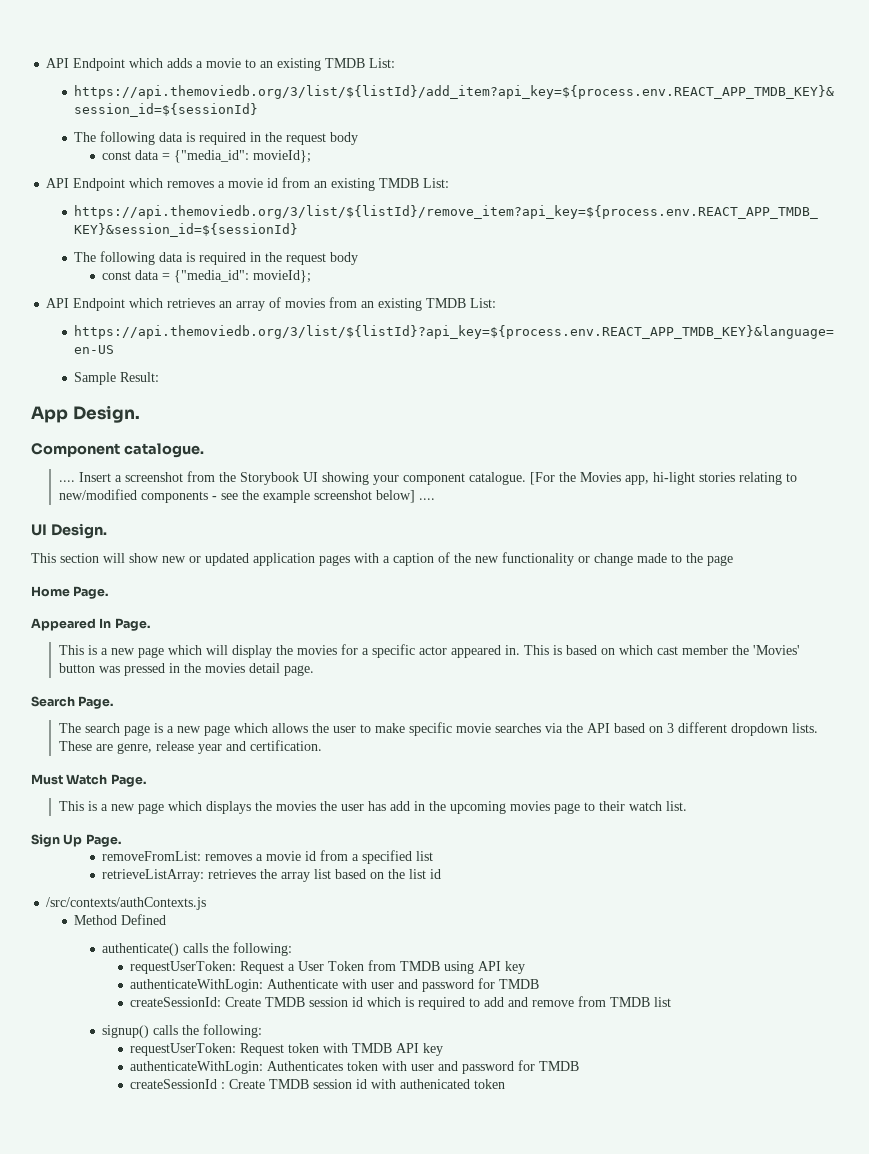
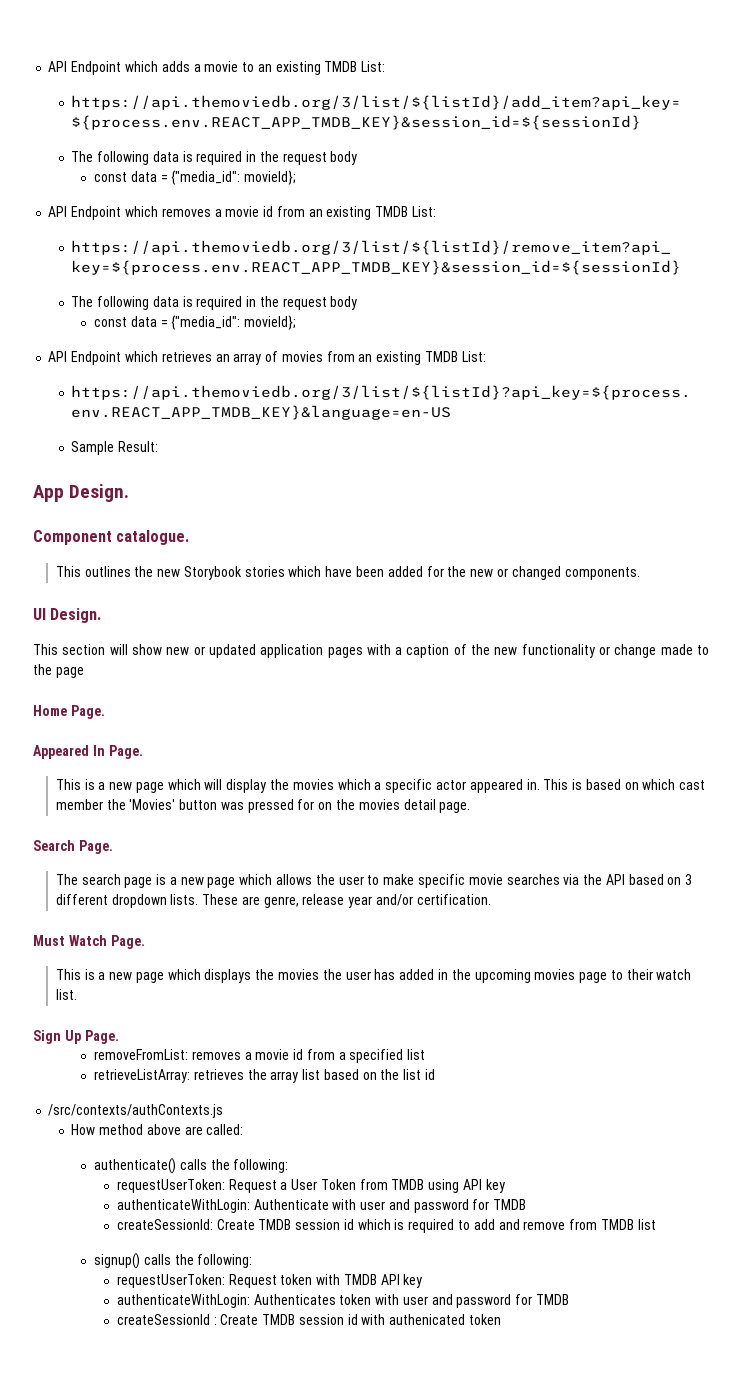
- .... Insert a screenshot from the Storybook UI showing your component catalogue. [For the Movies app, hi-light stories relating to new/modified components - see the example screenshot below] ....
+ This outlines the new Storybook stories which have been added for the new or changed components.
- This is a new page which will display the movies for a specific actor appeared in.
+ This is a new page which will display the movies which a specific actor appeared in.
- This is based on which cast member the 'Movies' button was pressed in the movies detail page.
+ This is based on which cast member the 'Movies' button was pressed for on the movies detail page.
- These are genre, release year and certification.
+ These are genre, release year and/or certification.
- This is a new page which displays the movies the user has add in the upcoming movies page to their watch list.
+ This is a new page which displays the movies the user has added in the upcoming movies page to their watch list.
- Method Defined
+ How method above are called:

